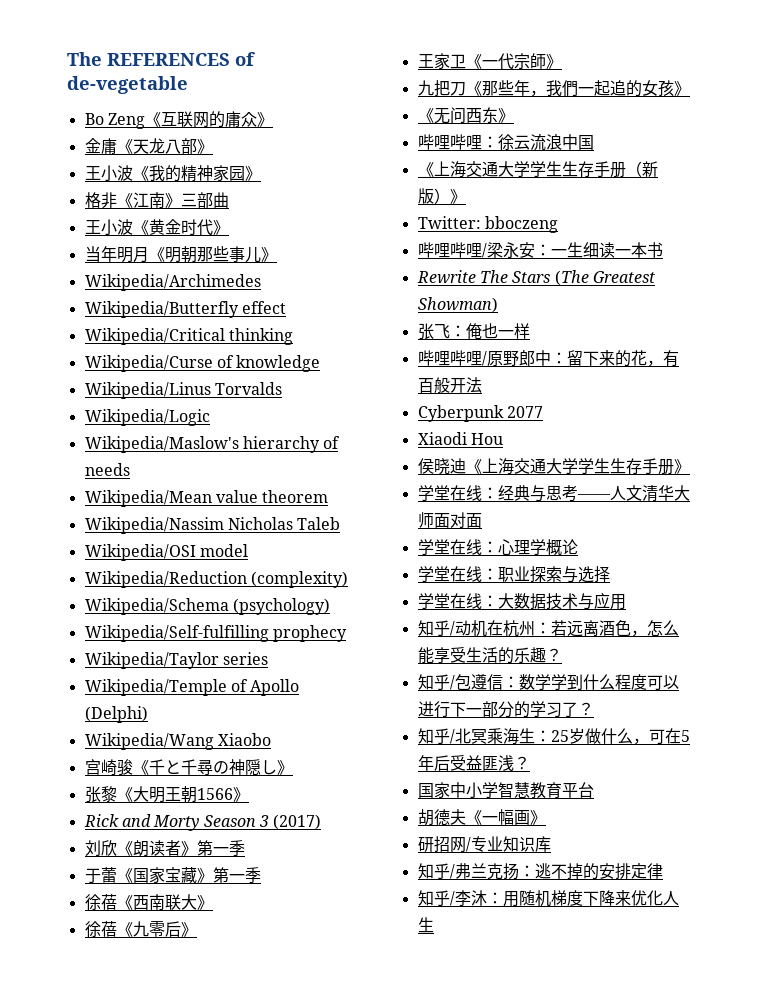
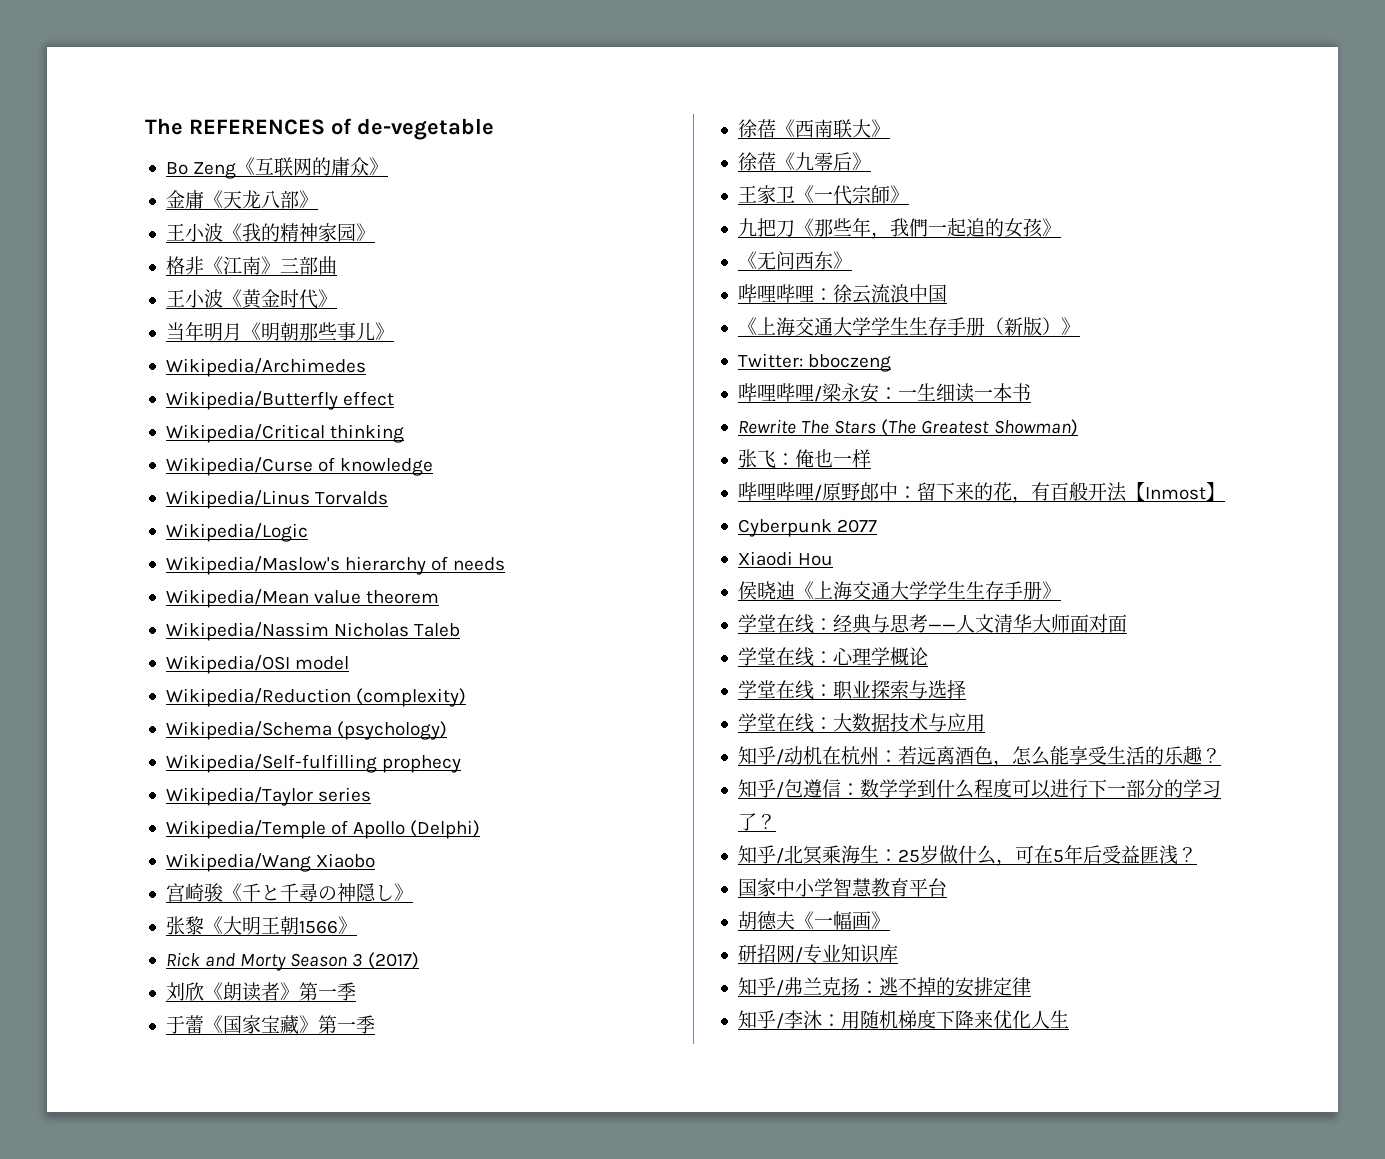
- 哔哩哔哩/原野郎中：留下来的花，有百般开法
+ 哔哩哔哩/原野郎中：留下来的花，有百般开法【Inmost】

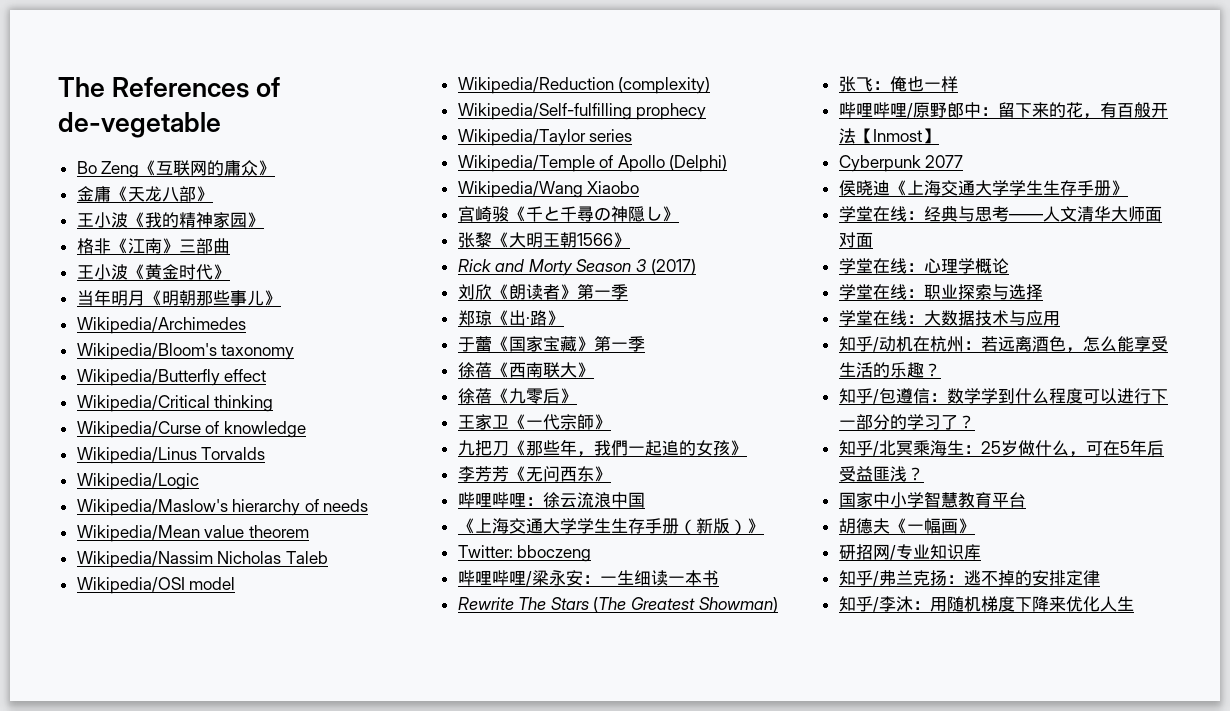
- The REFERENCES of de-vegetable
+ The References of de-vegetable
+ Wikipedia/Bloom's taxonomy
- Wikipedia/Schema (psychology)
+ 郑琼《出·路》
- 《无问西东》
+ 李芳芳《无问西东》
- Xiaodi Hou

